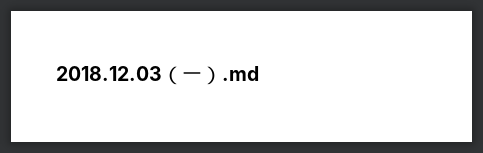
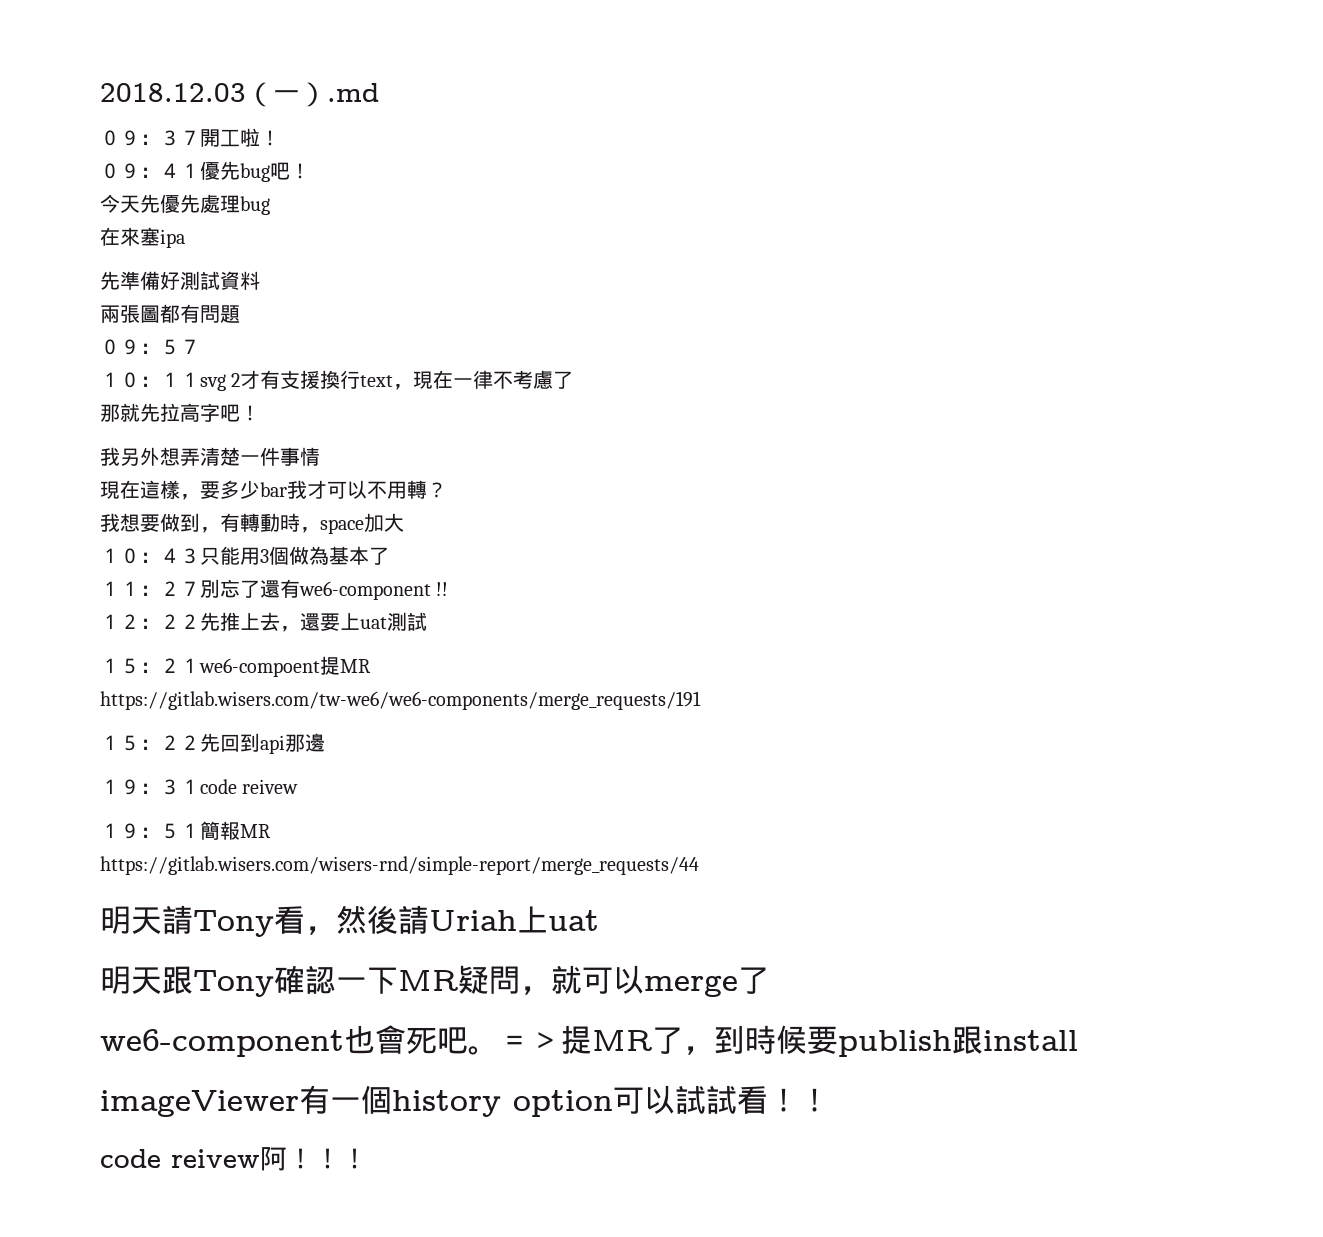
+ ０９：３７開工啦！
+ ０９：４１優先bug吧！
+ 今天先優先處理bug
+ 在來塞ipa
+ 先準備好測試資料
+ 兩張圖都有問題
+ ０９：５７
+ １０：１１svg 2才有支援換行text，現在一律不考慮了
+ 那就先拉高字吧！
+ 我另外想弄清楚一件事情
+ 現在這樣，要多少bar我才可以不用轉？
+ 我想要做到，有轉動時，space加大
+ １０：４３只能用3個做為基本了
+ １１：２７別忘了還有we6-component !!
+ １２：２２先推上去，還要上uat測試
+ １５：２１we6-compoent提MR
+ https://gitlab.wisers.com/tw-we6/we6-components/merge_requests/191
+ １５：２２先回到api那邊
+ １９：３１code reivew
+ １９：５１簡報MR
+ https://gitlab.wisers.com/wisers-rnd/simple-report/merge_requests/44
+ 明天請Tony看，然後請Uriah上uat
+ 明天跟Tony確認一下MR疑問，就可以merge了
+ we6-component也會死吧。＝＞提MR了，到時候要publish跟install
+ imageViewer有一個history option可以試試看！！
+ code reivew阿！！！

